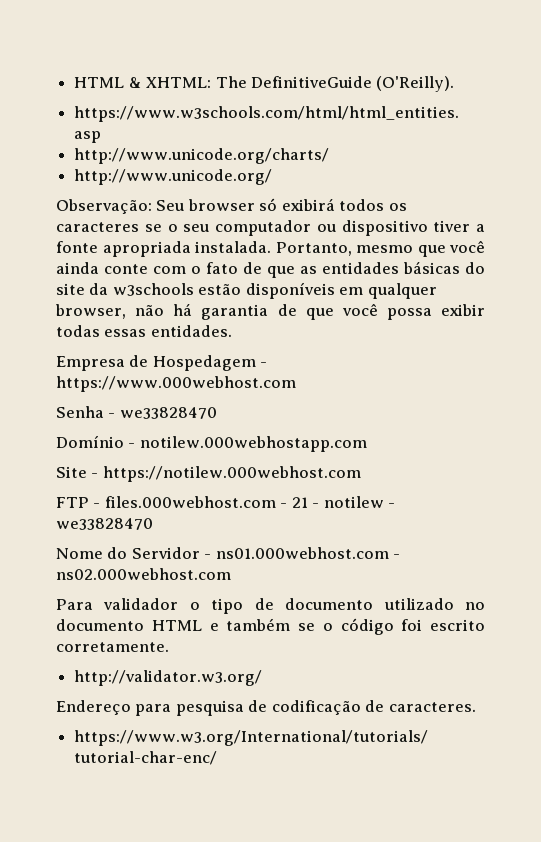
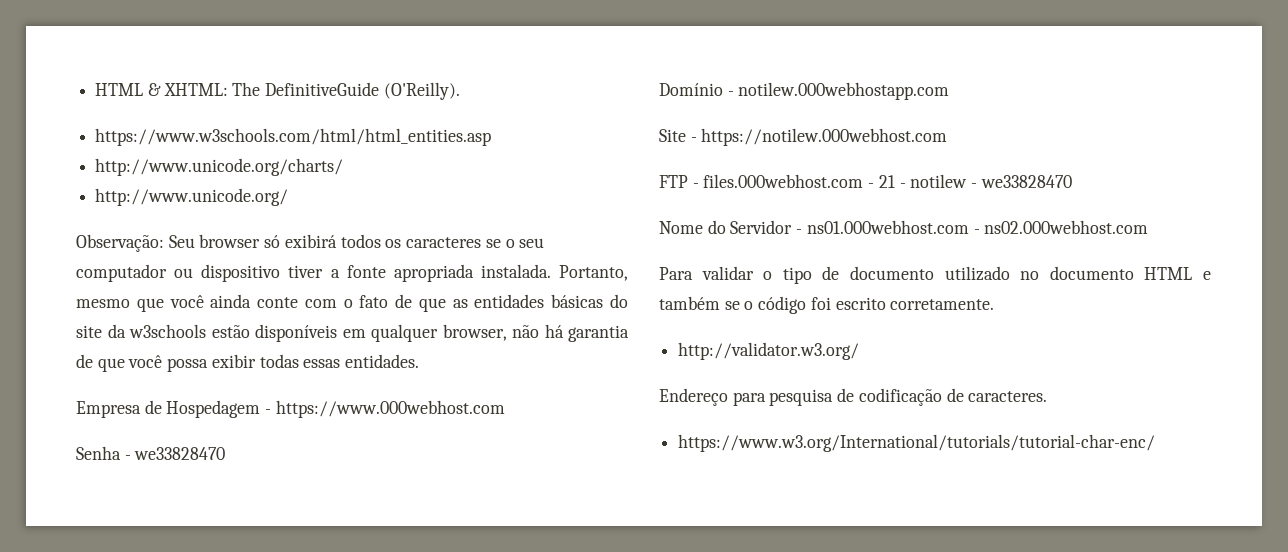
- Para validador o tipo de documento utilizado no documento HTML e também se o código foi escrito corretamente.
+ Para validar o tipo de documento utilizado no documento HTML e também se o código foi escrito corretamente.

